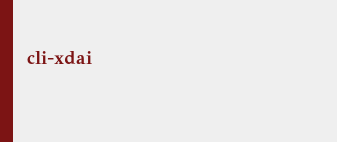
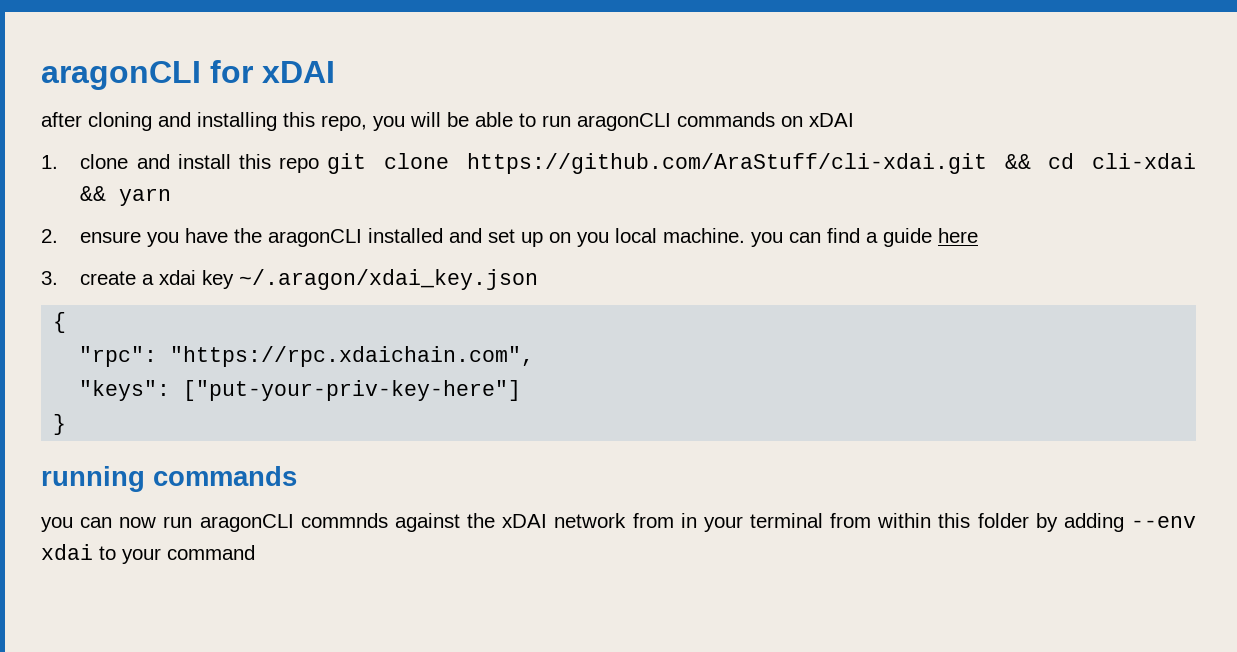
- cli-xdai
+ aragonCLI for xDAI
+ after cloning and installing this repo, you will be able to run aragonCLI commands on xDAI
+ 1. clone and install this repo git clone https://github.com/AraStuff/cli-xdai.git && cd cli-xdai && yarn
+ 2. ensure you have the aragonCLI installed and set up on you local machine. you can find a guide here
+ 3. create a xdai key ~/.aragon/xdai_key.json
+ {
+ "rpc": "https://rpc.xdaichain.com",
+ "keys": ["put-your-priv-key-here"]
+ }
+ running commands
+ you can now run aragonCLI commnds against the xDAI network from in your terminal from within this folder by adding --env xdai to your command

